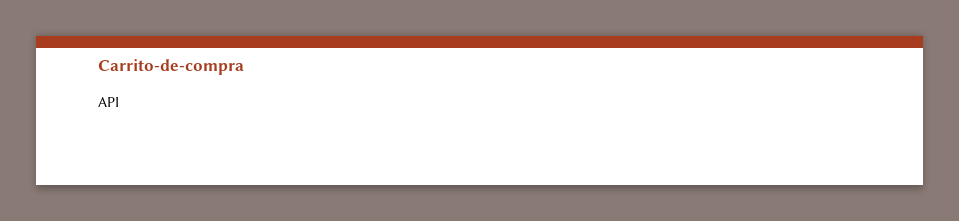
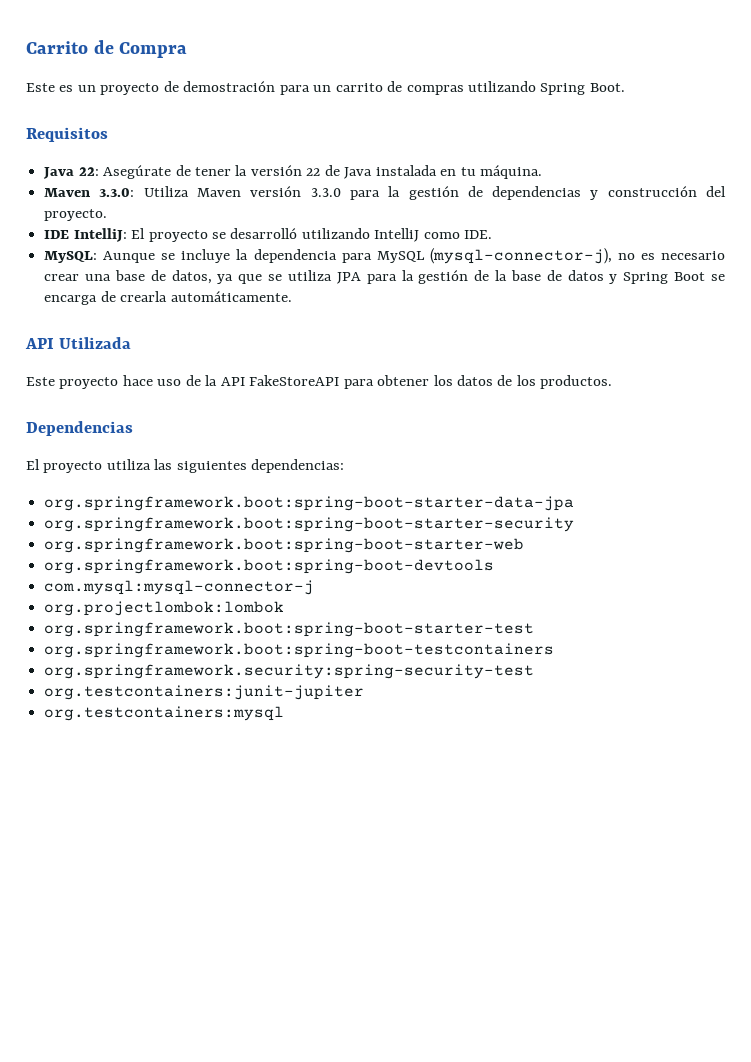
- Carrito-de-compra
- API
+ Carrito de Compra
+ Este es un proyecto de demostración para un carrito de compras utilizando Spring Boot.
+ Requisitos
+ Java 22: Asegúrate de tener la versión 22 de Java instalada en tu máquina.
+ Maven 3.3.0: Utiliza Maven versión 3.3.0 para la gestión de dependencias y construcción del proyecto.
+ IDE IntelliJ: El proyecto se desarrolló utilizando IntelliJ como IDE.
+ MySQL: Aunque se incluye la dependencia para MySQL (mysql-connector-j), no es necesario crear una base de datos, ya que se utiliza JPA para la gestión de la base de datos y Spring Boot se encarga de crearla automáticamente.
+ API Utilizada
+ Este proyecto hace uso de la API FakeStoreAPI para obtener los datos de los productos.
+ Dependencias
+ El proyecto utiliza las siguientes dependencias:
+ org.springframework.boot:spring-boot-starter-data-jpa
+ org.springframework.boot:spring-boot-starter-security
+ org.springframework.boot:spring-boot-starter-web
+ org.springframework.boot:spring-boot-devtools
+ com.mysql:mysql-connector-j
+ org.projectlombok:lombok
+ org.springframework.boot:spring-boot-starter-test
+ org.springframework.boot:spring-boot-testcontainers
+ org.springframework.security:spring-security-test
+ org.testcontainers:junit-jupiter
+ org.testcontainers:mysql

